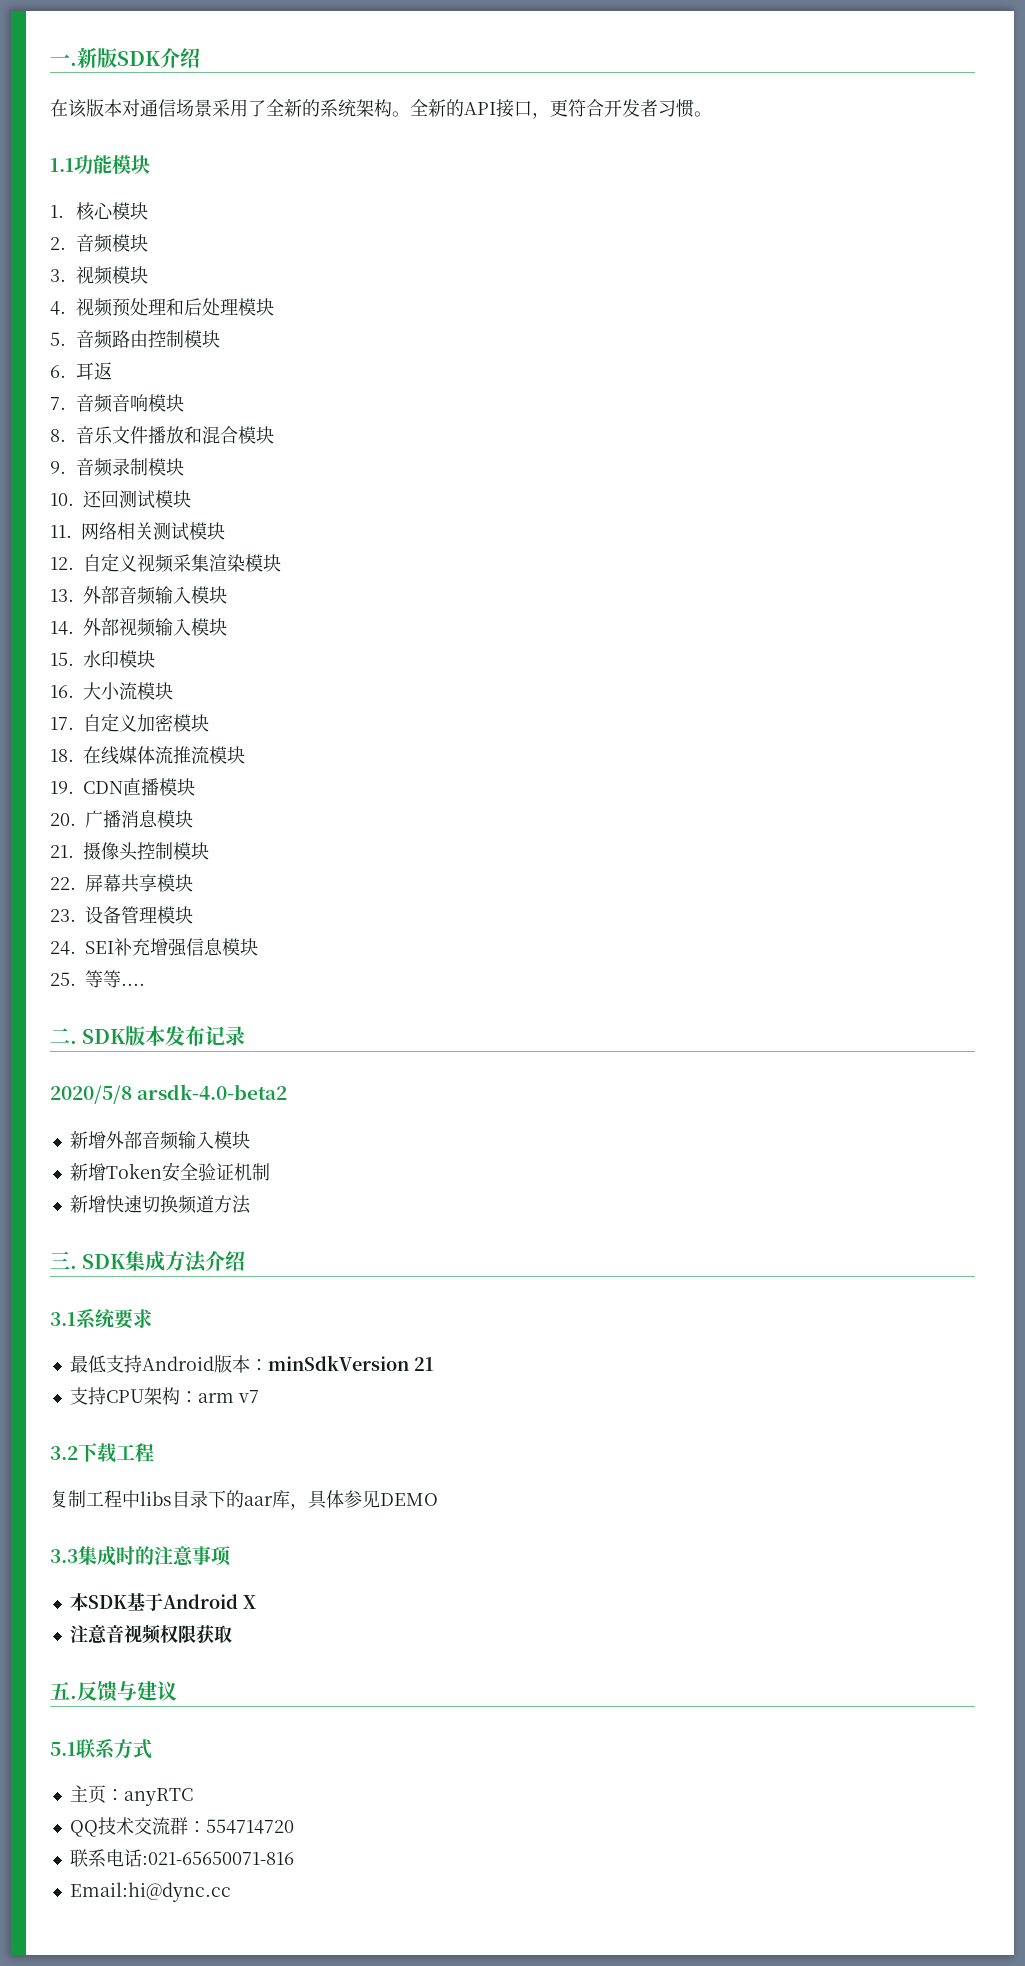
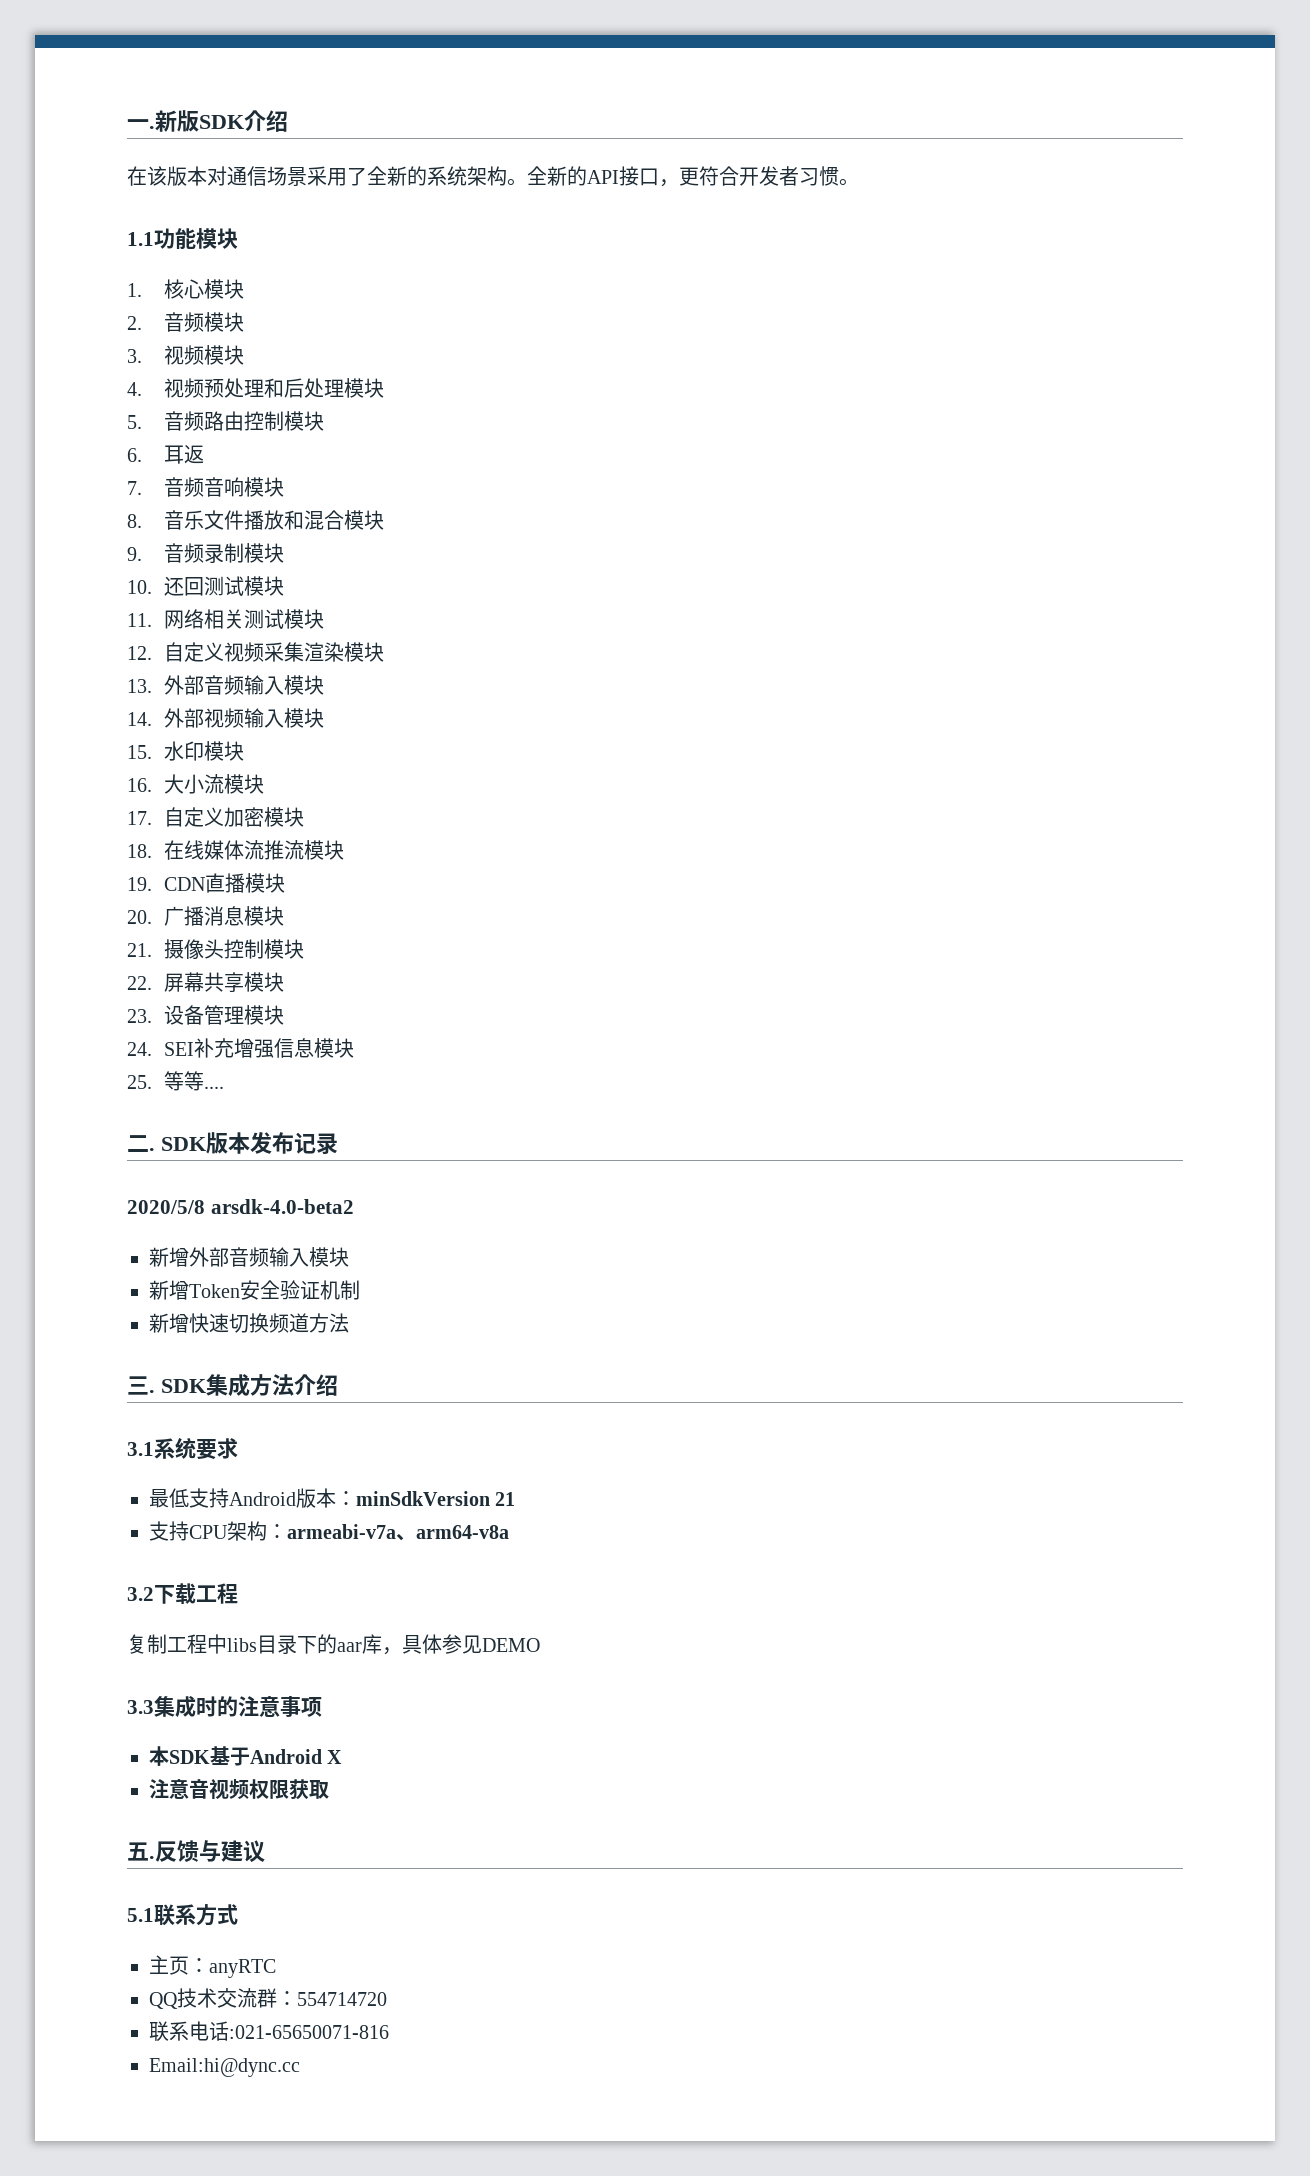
- 支持CPU架构：arm v7
+ 支持CPU架构：armeabi-v7a、arm64-v8a

